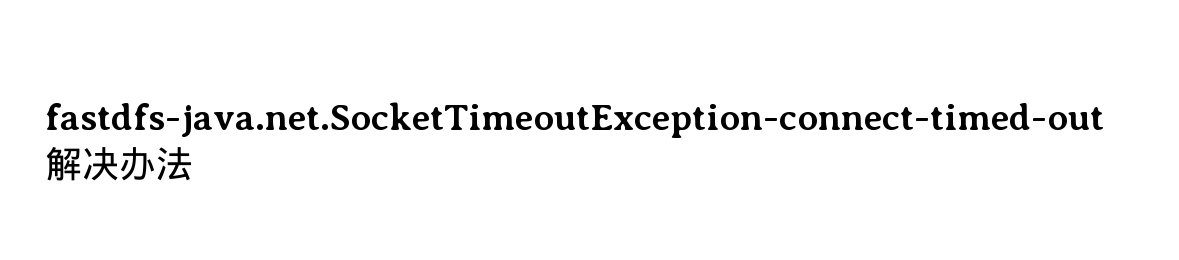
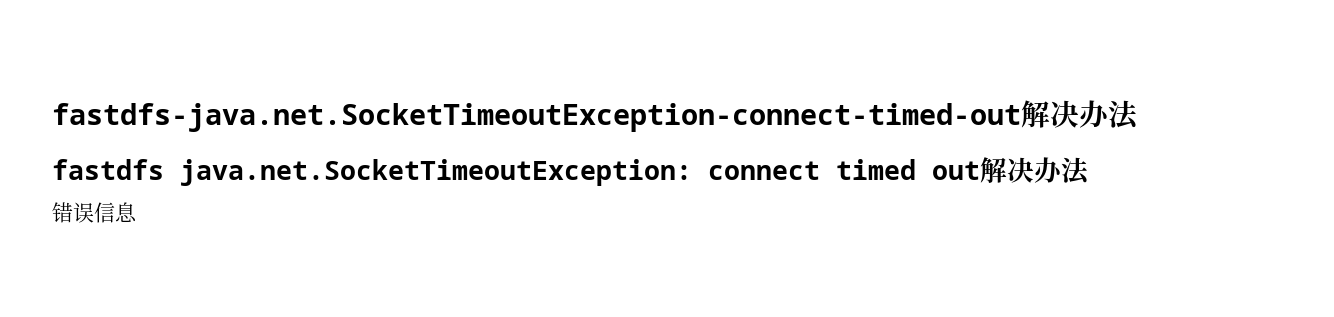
+ fastdfs java.net.SocketTimeoutException: connect timed out解决办法
+ 错误信息

